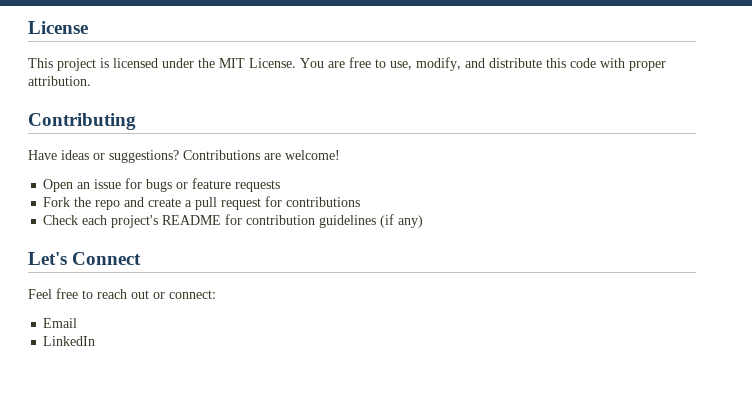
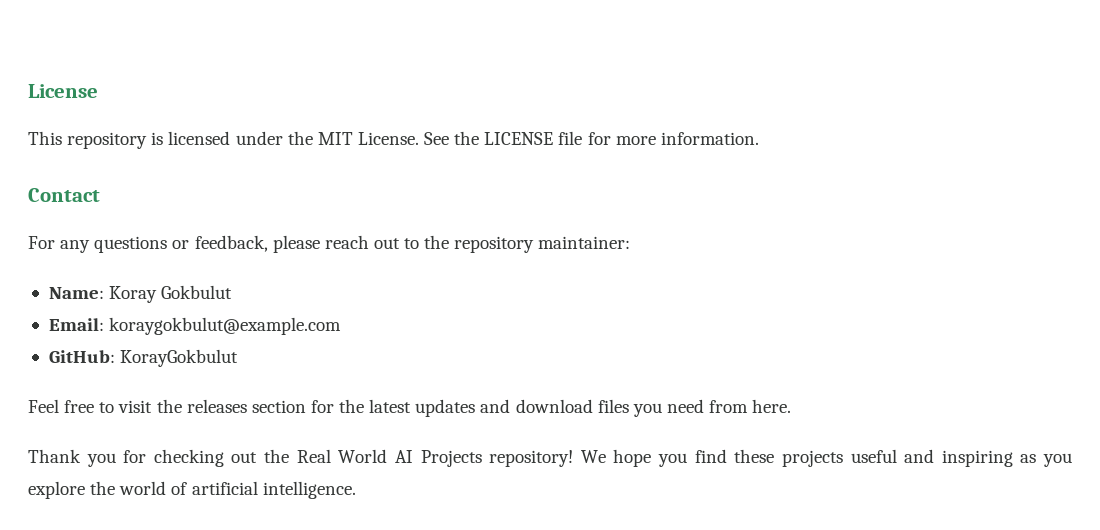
- This project is licensed under the MIT License.
+ This repository is licensed under the MIT License.
- You are free to use, modify, and distribute this code with proper attribution.
- Contributing
- Have ideas or suggestions? Contributions are welcome!
- Open an issue for bugs or feature requests
- Fork the repo and create a pull request for contributions
- Check each project's README for contribution guidelines (if any)
- Let's Connect
- Feel free to reach out or connect:
- Email
- LinkedIn
+ See the LICENSE file for more information.
+ Contact
+ For any questions or feedback, please reach out to the repository maintainer:
+ Name: Koray Gokbulut
+ Email: koraygokbulut@example.com
+ GitHub: KorayGokbulut
+ Feel free to visit the releases section for the latest updates and download files you need from here.
+ Thank you for checking out the Real World AI Projects repository! We hope you find these projects useful and inspiring as you explore the world of artificial intelligence.

